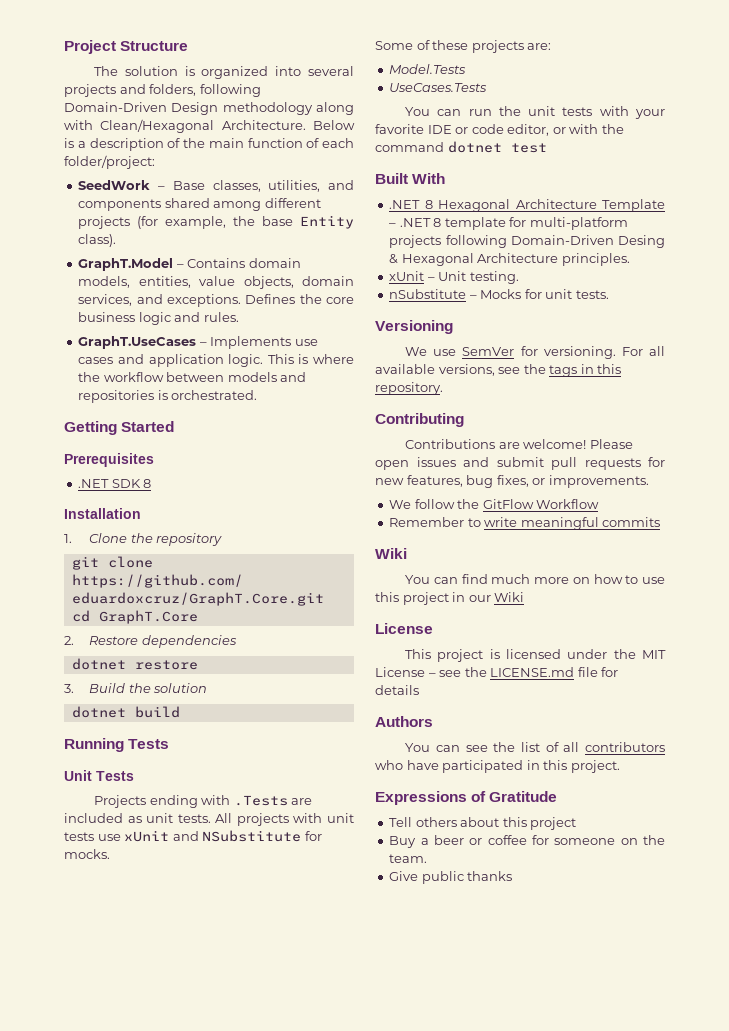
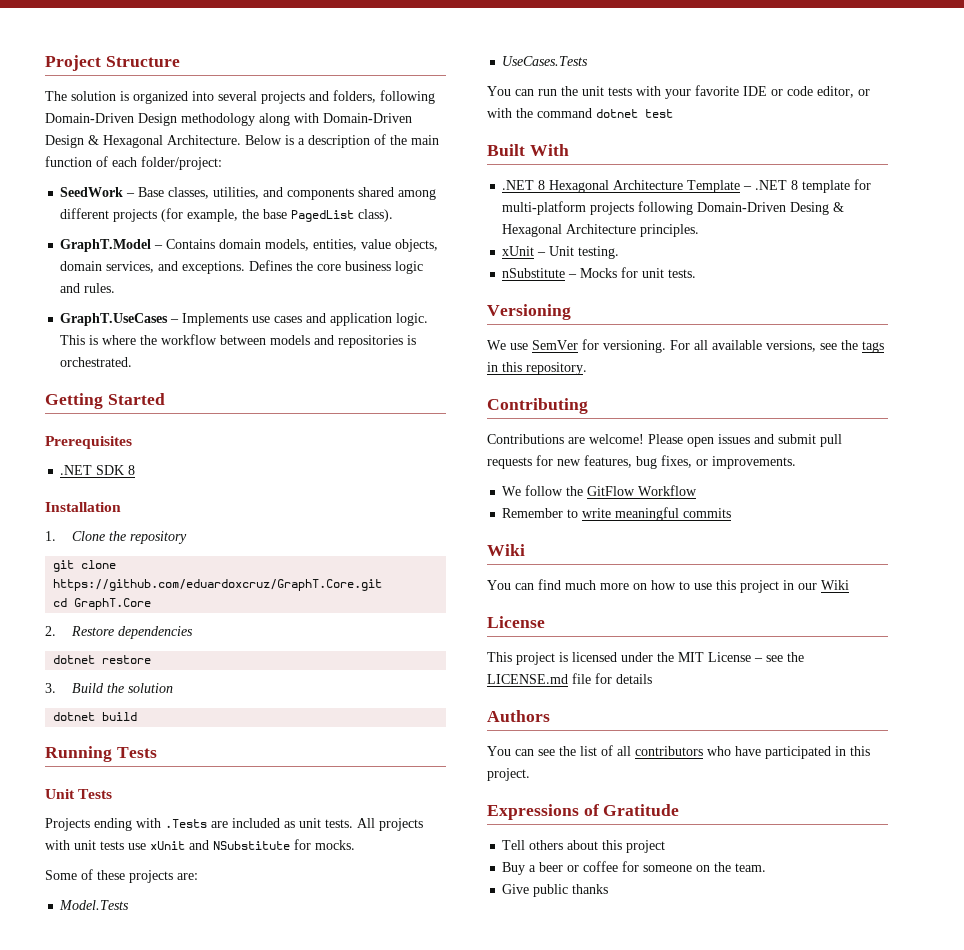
- The solution is organized into several projects and folders, following Domain-Driven Design methodology along with Clean/Hexagonal Architecture.
+ The solution is organized into several projects and folders, following Domain-Driven Design methodology along with Domain-Driven Design & Hexagonal Architecture.
- SeedWork – Base classes, utilities, and components shared among different projects (for example, the base Entity class).
+ SeedWork – Base classes, utilities, and components shared among different projects (for example, the base PagedList class).

